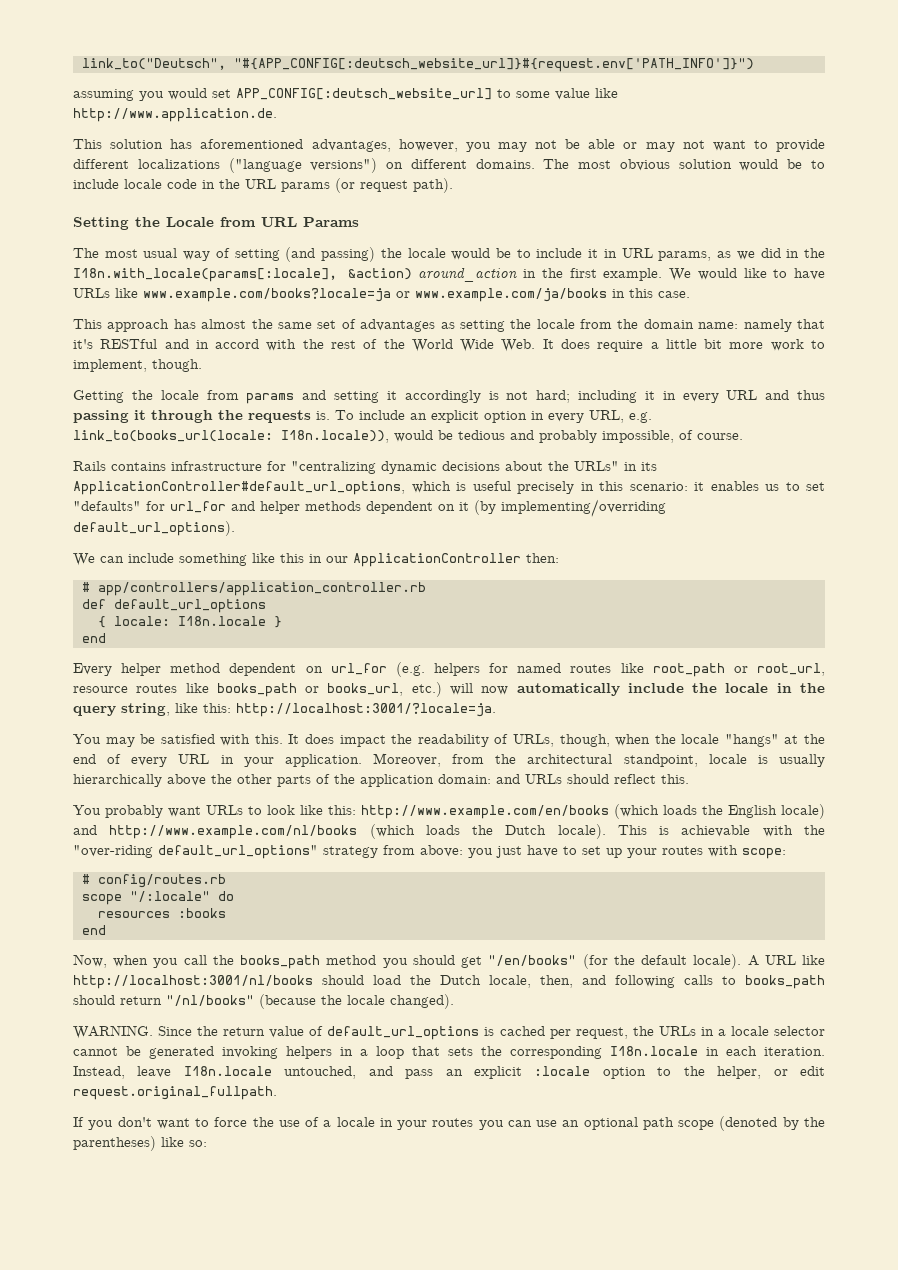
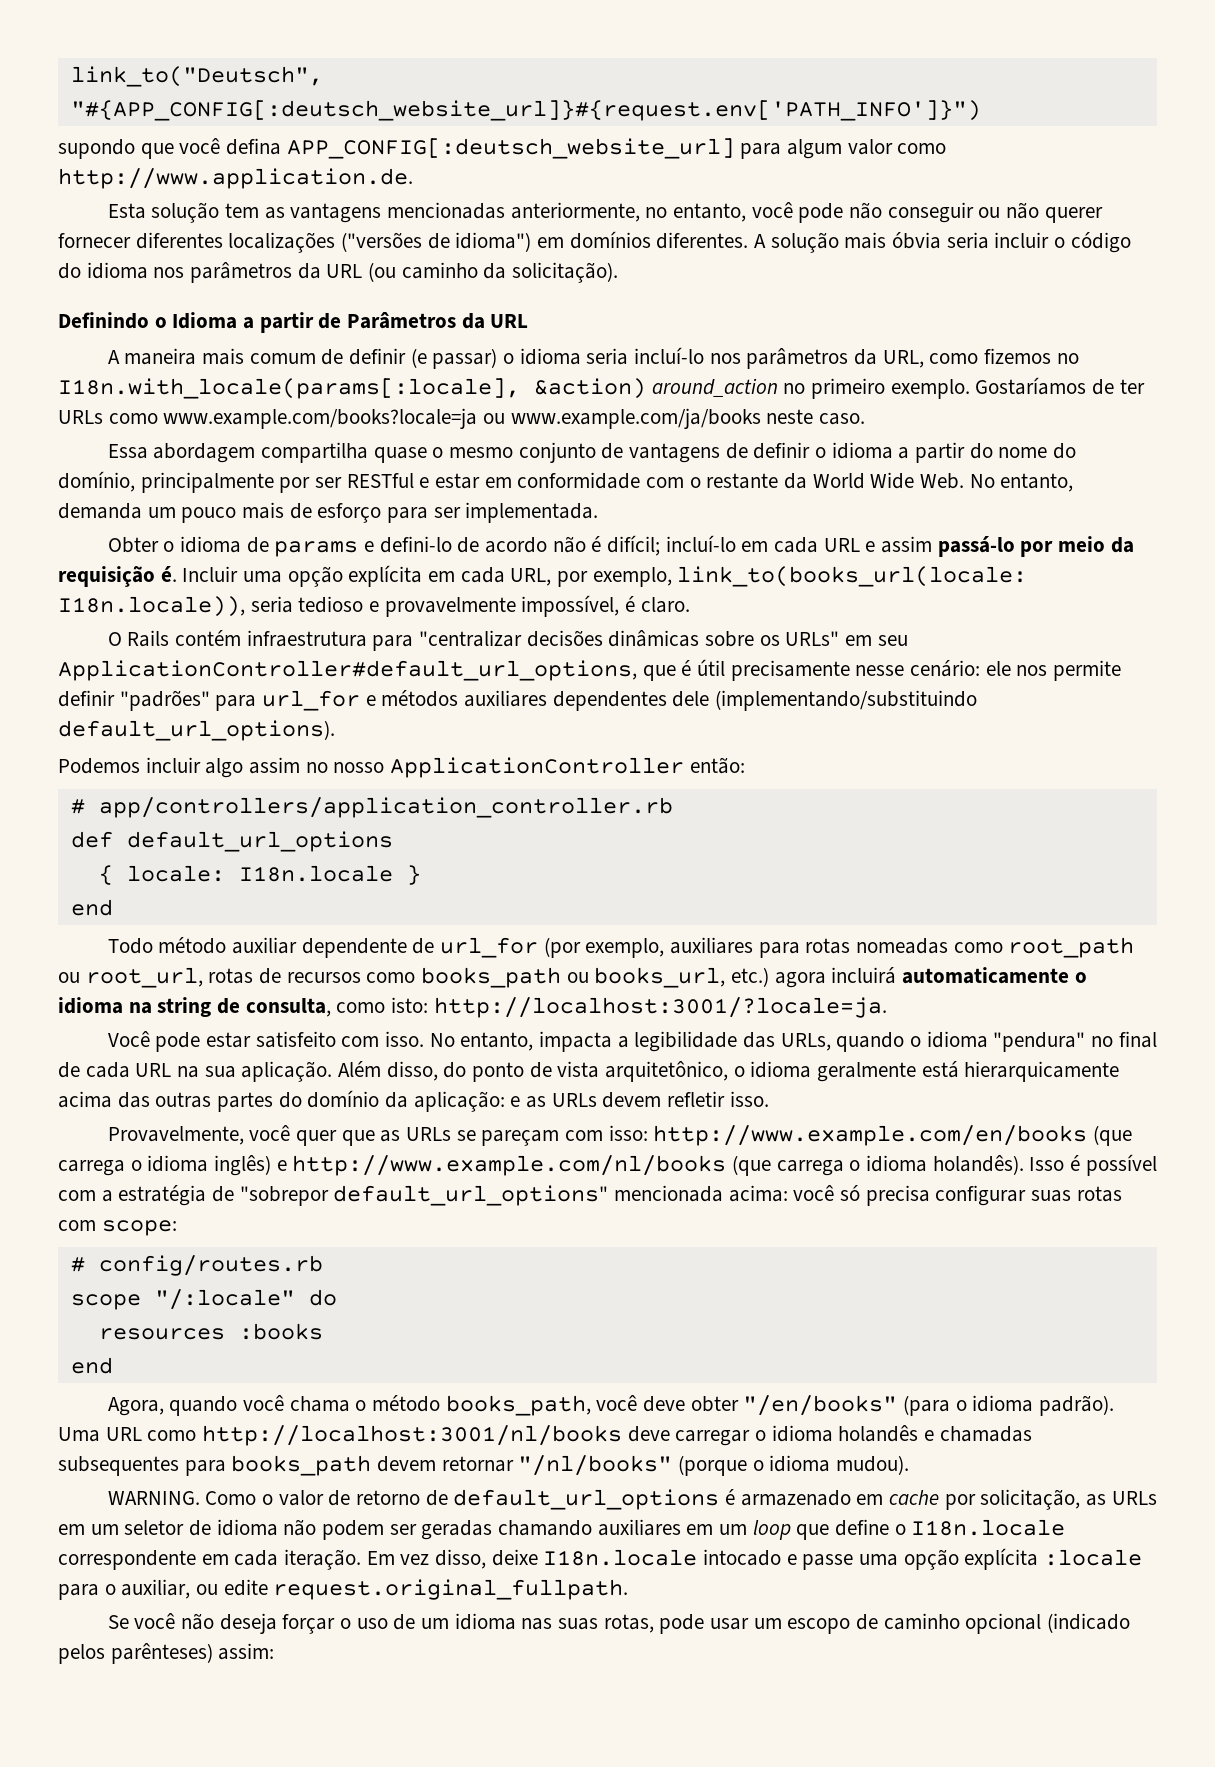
- assuming you would set APP_CONFIG[:deutsch_website_url] to some value like http://www.application.de.
- This solution has aforementioned advantages, however, you may not be able or may not want to provide different localizations ("language versions") on different domains. The most obvious solution would be to include locale code in the URL params (or request path).
- Setting the Locale from URL Params
- The most usual way of setting (and passing) the locale would be to include it in URL params, as we did in the I18n.with_locale(params[:locale], &action) around_action in the first example. We would like to have URLs like www.example.com/books?locale=ja or www.example.com/ja/books in this case.
- This approach has almost the same set of advantages as setting the locale from the domain name: namely that it's RESTful and in accord with the rest of the World Wide Web. It does require a little bit more work to implement, though.
- Getting the locale from params and setting it accordingly is not hard; including it in every URL and thus passing it through the requests is. To include an explicit option in every URL, e.g. link_to(books_url(locale: I18n.locale)), would be tedious and probably impossible, of course.
- Rails contains infrastructure for "centralizing dynamic decisions about the URLs" in its ApplicationController#default_url_options, which is useful precisely in this scenario: it enables us to set "defaults" for url_for and helper methods dependent on it (by implementing/overriding default_url_options).
- We can include something like this in our ApplicationController then:
+ supondo que você defina APP_CONFIG[:deutsch_website_url] para algum valor como http://www.application.de.
+ Esta solução tem as vantagens mencionadas anteriormente, no entanto, você pode não conseguir ou não querer fornecer diferentes localizações ("versões de idioma") em domínios diferentes. A solução mais óbvia seria incluir o código do idioma nos parâmetros da URL (ou caminho da solicitação).
+ Definindo o Idioma a partir de Parâmetros da URL
+ A maneira mais comum de definir (e passar) o idioma seria incluí-lo nos parâmetros da URL, como fizemos no I18n.with_locale(params[:locale], &action) around_action no primeiro exemplo. Gostaríamos de ter URLs como www.example.com/books?locale=ja ou www.example.com/ja/books neste caso.
+ Essa abordagem compartilha quase o mesmo conjunto de vantagens de definir o idioma a partir do nome do domínio, principalmente por ser RESTful e estar em conformidade com o restante da World Wide Web. No entanto, demanda um pouco mais de esforço para ser implementada.
+ Obter o idioma de params e defini-lo de acordo não é difícil; incluí-lo em cada URL e assim passá-lo por meio da requisição é. Incluir uma opção explícita em cada URL, por exemplo, link_to(books_url(locale: I18n.locale)), seria tedioso e provavelmente impossível, é claro.
+ O Rails contém infraestrutura para "centralizar decisões dinâmicas sobre os URLs" em seu ApplicationController#default_url_options, que é útil precisamente nesse cenário: ele nos permite definir "padrões" para url_for e métodos auxiliares dependentes dele (implementando/substituindo default_url_options).
+ Podemos incluir algo assim no nosso ApplicationController então:
- Every helper method dependent on url_for (e.g. helpers for named routes like root_path or root_url, resource routes like books_path or books_url, etc.) will now automatically include the locale in the query string, like this: http://localhost:3001/?locale=ja.
- You may be satisfied with this. It does impact the readability of URLs, though, when the locale "hangs" at the end of every URL in your application. Moreover, from the architectural standpoint, locale is usually hierarchically above the other parts of the application domain: and URLs should reflect this.
- You probably want URLs to look like this: http://www.example.com/en/books (which loads the English locale) and http://www.example.com/nl/books (which loads the Dutch locale). This is achievable with the "over-riding default_url_options" strategy from above: you just have to set up your routes with scope:
+ Todo método auxiliar dependente de url_for (por exemplo, auxiliares para rotas nomeadas como root_path ou root_url, rotas de recursos como books_path ou books_url, etc.) agora incluirá automaticamente o idioma na string de consulta, como isto: http://localhost:3001/?locale=ja.
+ Você pode estar satisfeito com isso. No entanto, impacta a legibilidade das URLs, quando o idioma "pendura" no final de cada URL na sua aplicação. Além disso, do ponto de vista arquitetônico, o idioma geralmente está hierarquicamente acima das outras partes do domínio da aplicação: e as URLs devem refletir isso.
+ Provavelmente, você quer que as URLs se pareçam com isso: http://www.example.com/en/books (que carrega o idioma inglês) e http://www.example.com/nl/books (que carrega o idioma holandês). Isso é possível com a estratégia de "sobrepor default_url_options" mencionada acima: você só precisa configurar suas rotas com scope:
- Now, when you call the books_path method you should get "/en/books" (for the default locale). A URL like http://localhost:3001/nl/books should load the Dutch locale, then, and following calls to books_path should return "/nl/books" (because the locale changed).
- WARNING. Since the return value of default_url_options is cached per request, the URLs in a locale selector cannot be generated invoking helpers in a loop that sets the corresponding I18n.locale in each iteration. Instead, leave I18n.locale untouched, and pass an explicit :locale option to the helper, or edit request.original_fullpath.
- If you don't want to force the use of a locale in your routes you can use an optional path scope (denoted by the parentheses) like so:
+ Agora, quando você chama o método books_path, você deve obter "/en/books" (para o idioma padrão). Uma URL como http://localhost:3001/nl/books deve carregar o idioma holandês e chamadas subsequentes para books_path devem retornar "/nl/books" (porque o idioma mudou).
+ WARNING. Como o valor de retorno de default_url_options é armazenado em cache por solicitação, as URLs em um seletor de idioma não podem ser geradas chamando auxiliares em um loop que define o I18n.locale correspondente em cada iteração. Em vez disso, deixe I18n.locale intocado e passe uma opção explícita :locale para o auxiliar, ou edite request.original_fullpath.
+ Se você não deseja forçar o uso de um idioma nas suas rotas, pode usar um escopo de caminho opcional (indicado pelos parênteses) assim:

